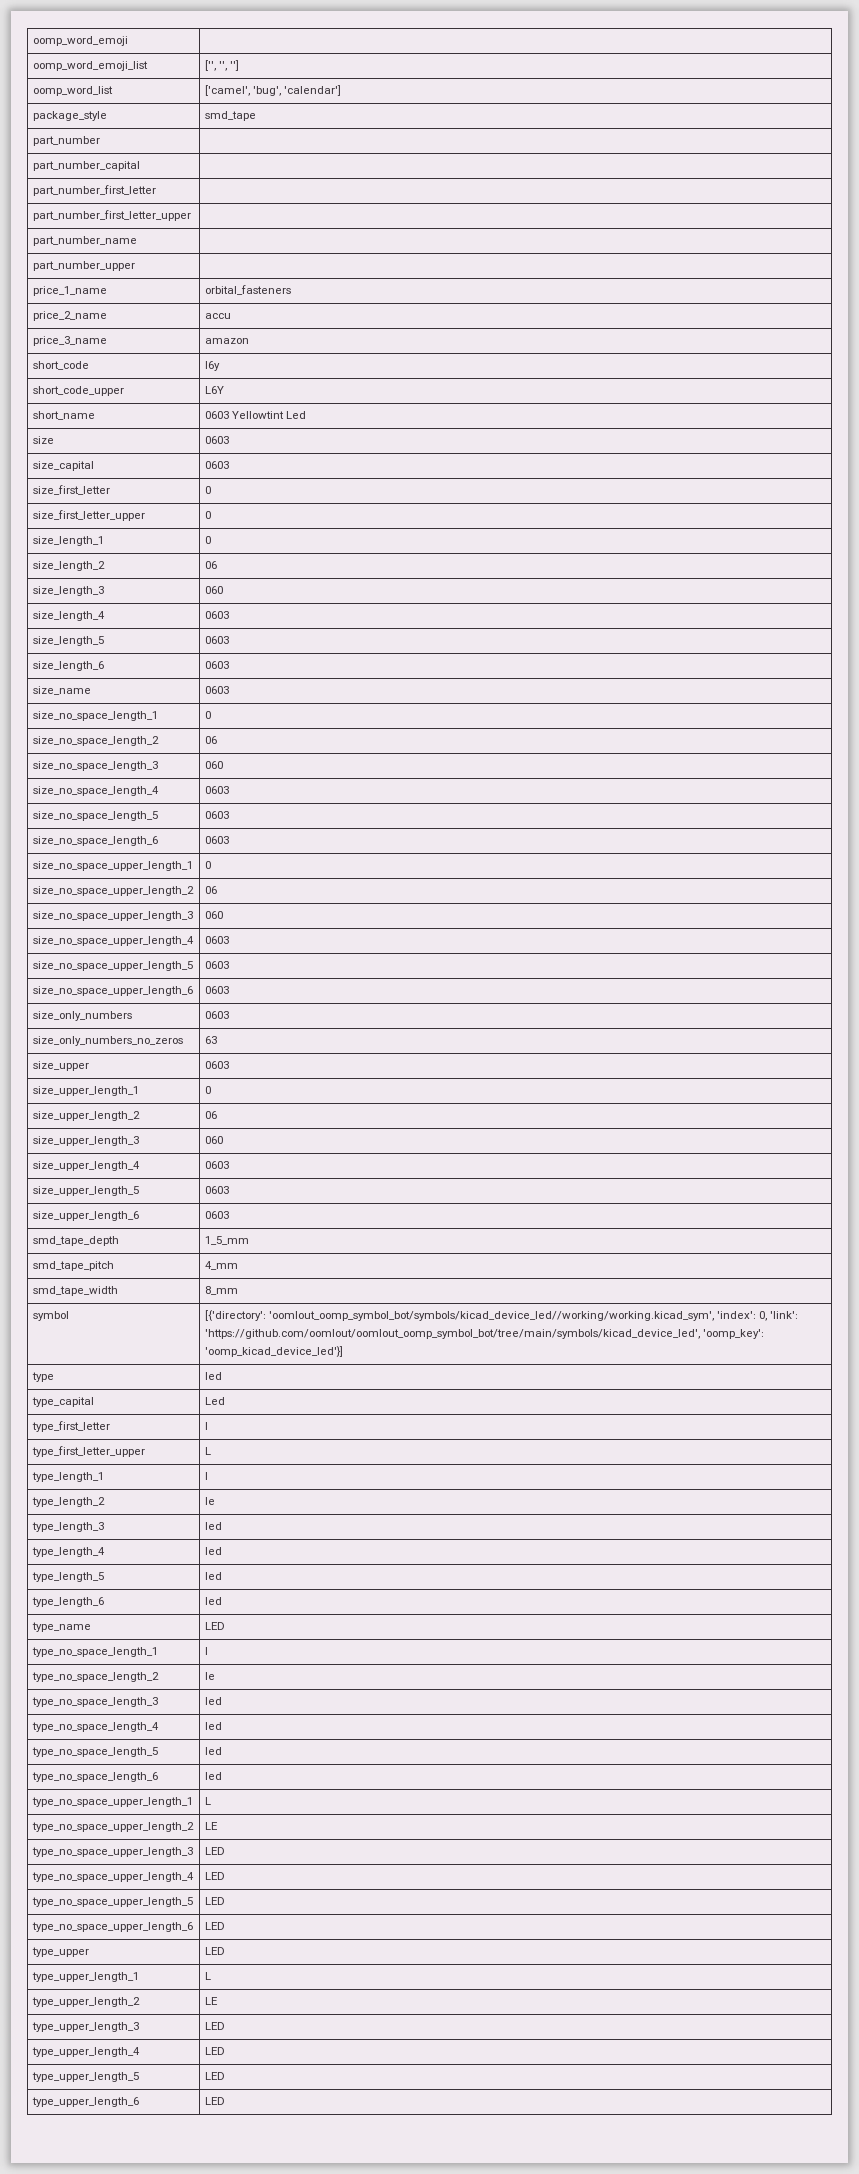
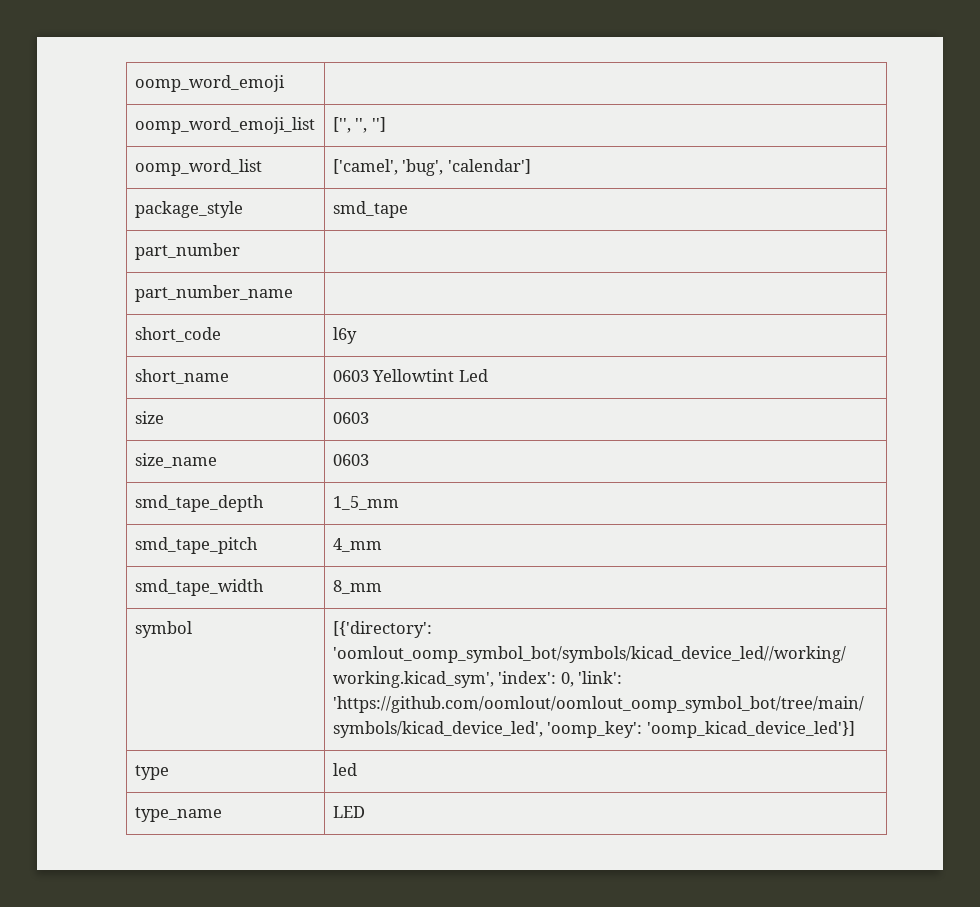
- part_number_capital |
- part_number_first_letter |
- part_number_first_letter_upper |
  part_number_name |
- part_number_upper |
- price_1_name | orbital_fasteners
- price_2_name | accu
- price_3_name | amazon
- short_code_upper | L6Y
- size_capital | 0603
- size_first_letter | 0
- size_first_letter_upper | 0
- size_length_1 | 0
- size_length_2 | 06
- size_length_3 | 060
- size_length_4 | 0603
- size_length_5 | 0603
- size_length_6 | 0603
  size_name | 0603
- size_no_space_length_1 | 0
- size_no_space_length_2 | 06
- size_no_space_length_3 | 060
- size_no_space_length_4 | 0603
- size_no_space_length_5 | 0603
- size_no_space_length_6 | 0603
- size_no_space_upper_length_1 | 0
- size_no_space_upper_length_2 | 06
- size_no_space_upper_length_3 | 060
- size_no_space_upper_length_4 | 0603
- size_no_space_upper_length_5 | 0603
- size_no_space_upper_length_6 | 0603
- size_only_numbers | 0603
- size_only_numbers_no_zeros | 63
- size_upper | 0603
- size_upper_length_1 | 0
- size_upper_length_2 | 06
- size_upper_length_3 | 060
- size_upper_length_4 | 0603
- size_upper_length_5 | 0603
- size_upper_length_6 | 0603
- type_capital | Led
- type_first_letter | l
- type_first_letter_upper | L
- type_length_1 | l
- type_length_2 | le
- type_length_3 | led
- type_length_4 | led
- type_length_5 | led
- type_length_6 | led
  type_name | LED
- type_no_space_length_1 | l
- type_no_space_length_2 | le
- type_no_space_length_3 | led
- type_no_space_length_4 | led
- type_no_space_length_5 | led
- type_no_space_length_6 | led
- type_no_space_upper_length_1 | L
- type_no_space_upper_length_2 | LE
- type_no_space_upper_length_3 | LED
- type_no_space_upper_length_4 | LED
- type_no_space_upper_length_5 | LED
- type_no_space_upper_length_6 | LED
- type_upper | LED
- type_upper_length_1 | L
- type_upper_length_2 | LE
- type_upper_length_3 | LED
- type_upper_length_4 | LED
- type_upper_length_5 | LED
- type_upper_length_6 | LED

